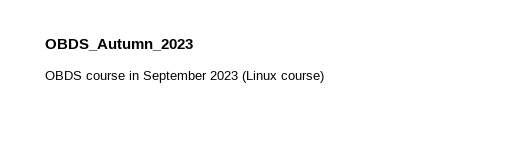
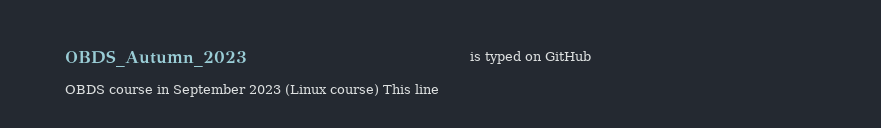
- OBDS course in September 2023 (Linux course)
+ OBDS course in September 2023 (Linux course) This line is typed on GitHub

